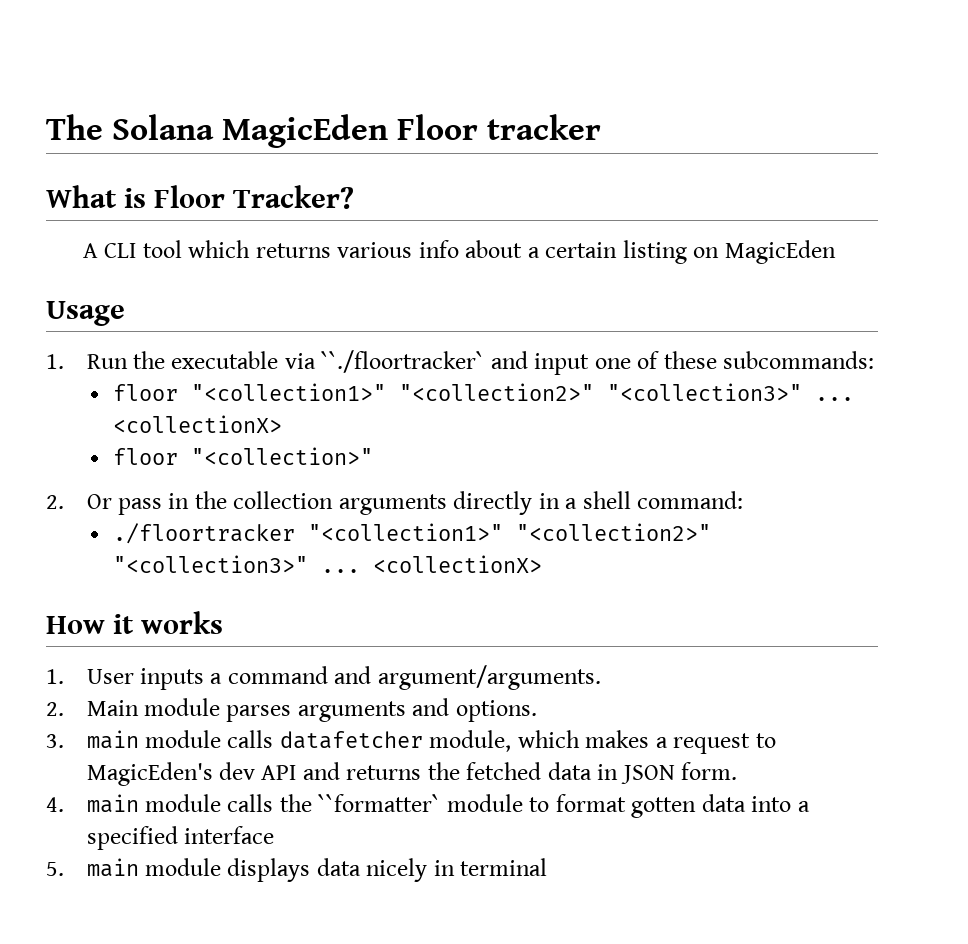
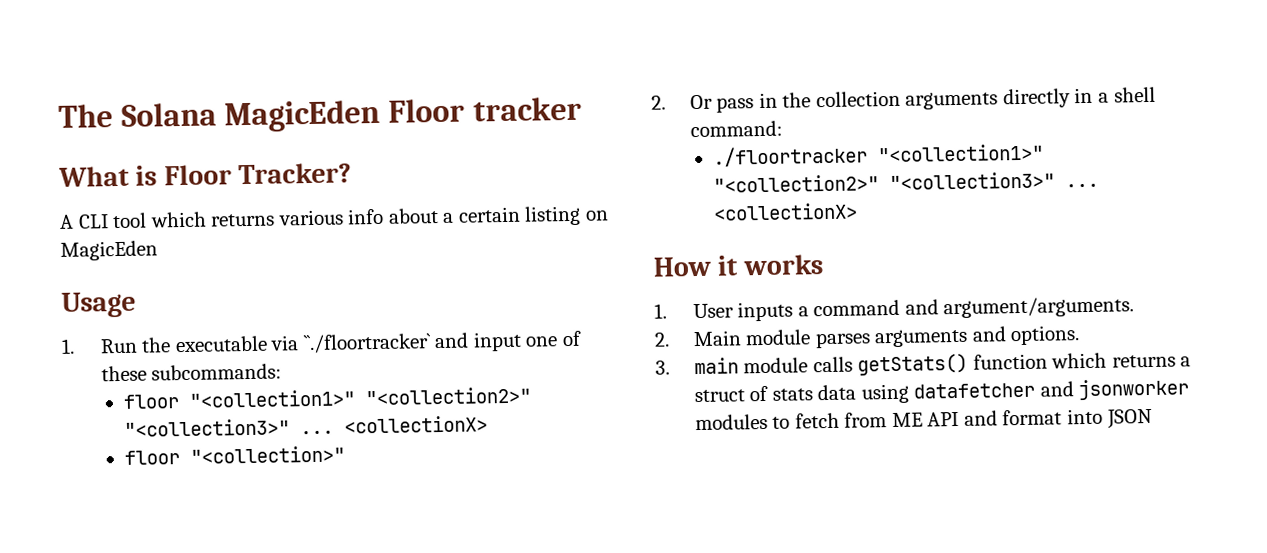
- 3. main module calls datafetcher module, which makes a request to MagicEden's dev API and returns the fetched data in JSON form.
- 4. main module calls the ``formatter` module to format gotten data into a specified interface
- 5. main module displays data nicely in terminal
+ 3. main module calls getStats() function which returns a struct of stats data using datafetcher and jsonworker modules to fetch from ME API and format into JSON

